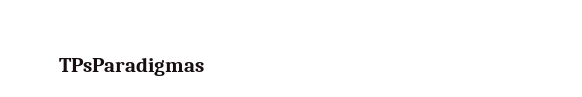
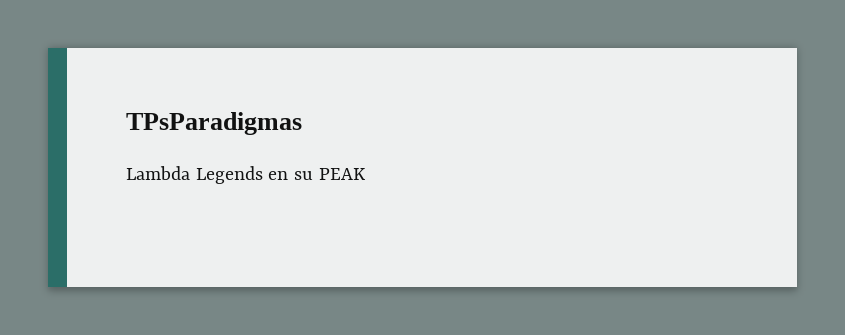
+ Lambda Legends en su PEAK

